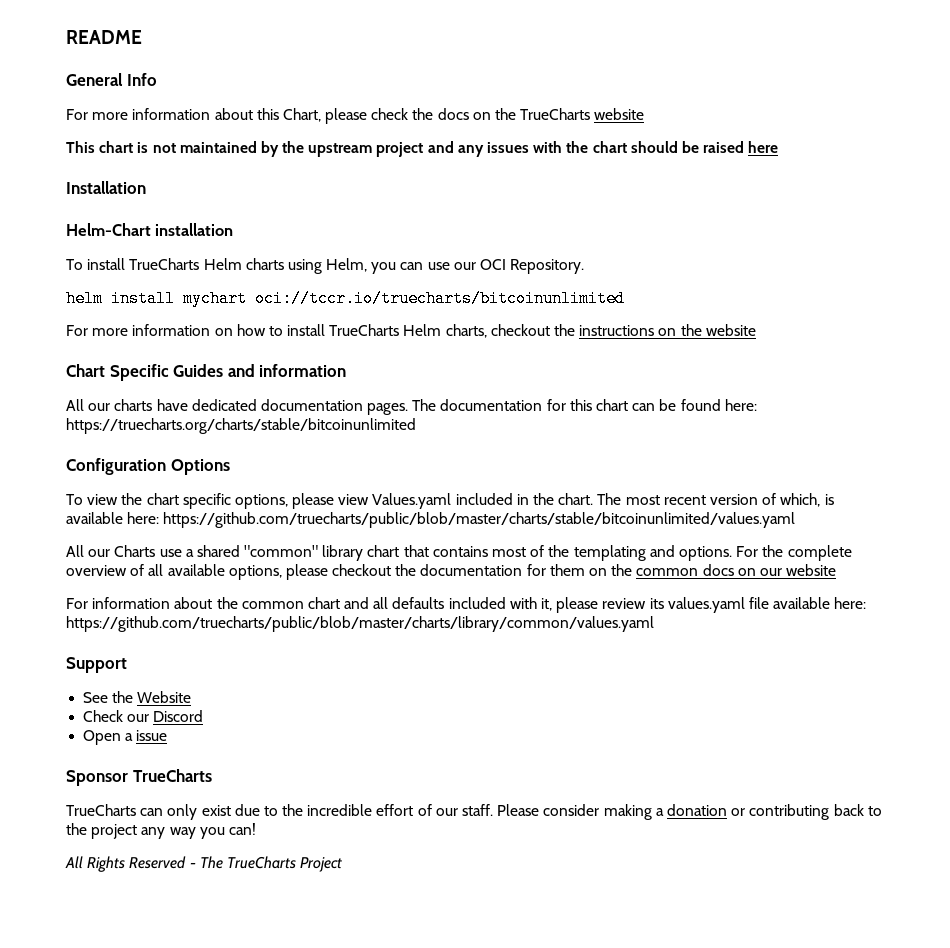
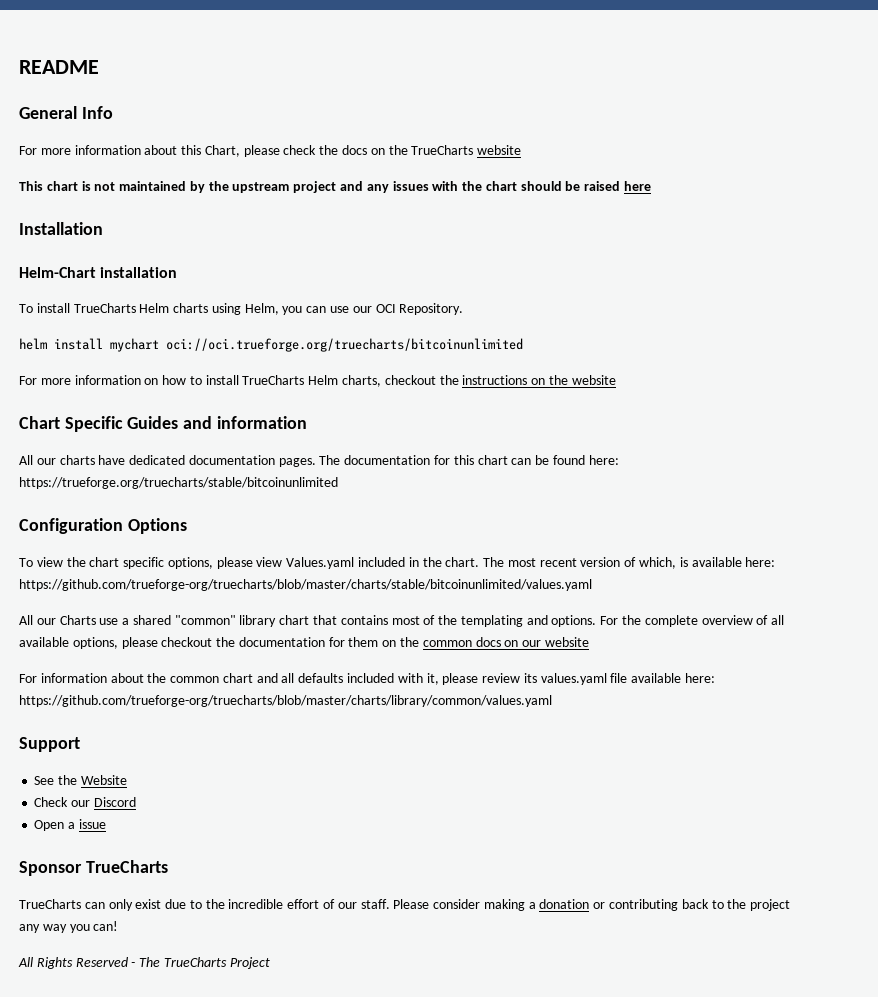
- helm install mychart oci://tccr.io/truecharts/bitcoinunlimited
+ helm install mychart oci://oci.trueforge.org/truecharts/bitcoinunlimited
- The documentation for this chart can be found here: https://truecharts.org/charts/stable/bitcoinunlimited
+ The documentation for this chart can be found here: https://trueforge.org/truecharts/stable/bitcoinunlimited
- The most recent version of which, is available here: https://github.com/truecharts/public/blob/master/charts/stable/bitcoinunlimited/values.yaml
+ The most recent version of which, is available here: https://github.com/trueforge-org/truecharts/blob/master/charts/stable/bitcoinunlimited/values.yaml
- For information about the common chart and all defaults included with it, please review its values.yaml file available here: https://github.com/truecharts/public/blob/master/charts/library/common/values.yaml
+ For information about the common chart and all defaults included with it, please review its values.yaml file available here: https://github.com/trueforge-org/truecharts/blob/master/charts/library/common/values.yaml

